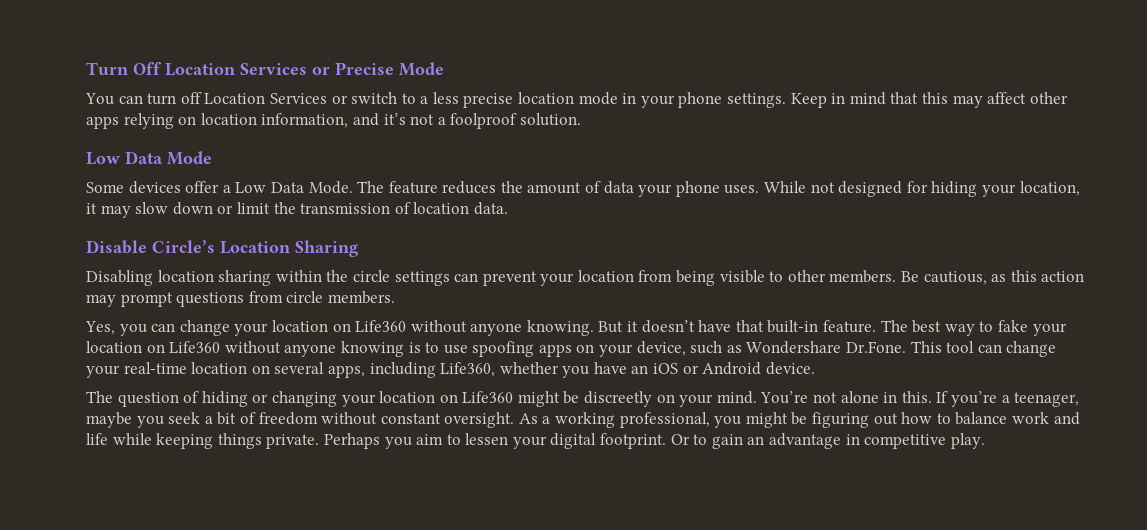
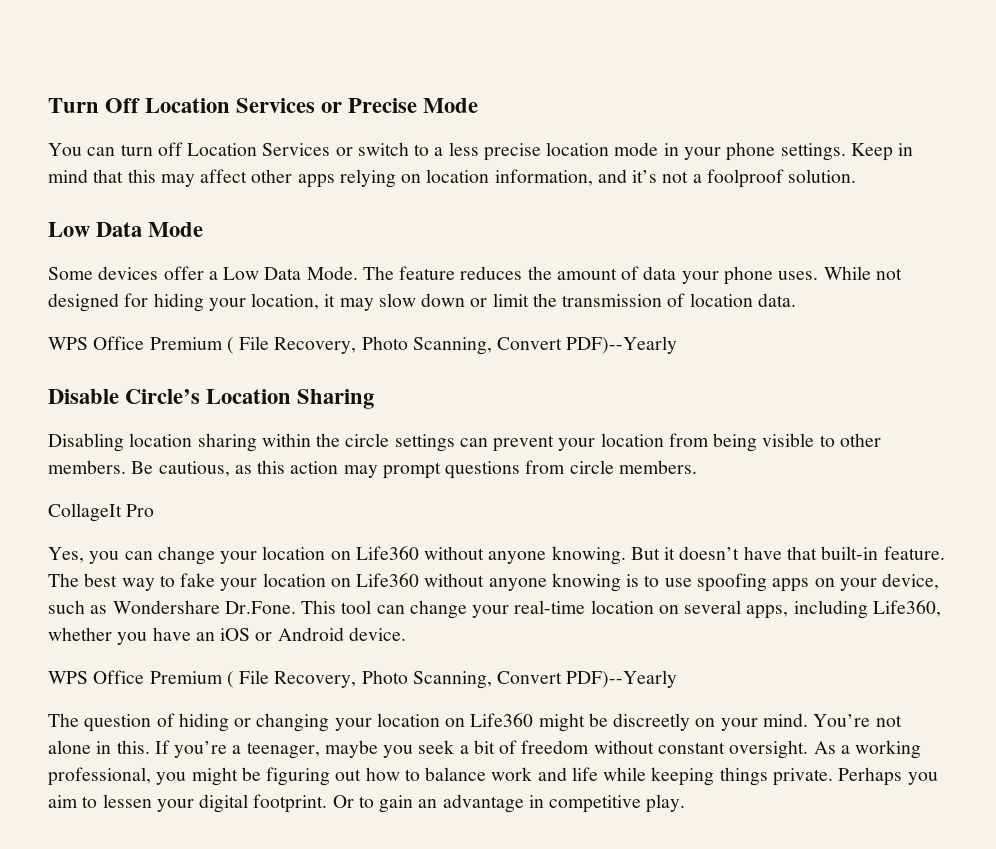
  While not designed for hiding your location, it may slow down or limit the transmission of location data.
+ WPS Office Premium ( File Recovery, Photo Scanning, Convert PDF)--Yearly
+ CollageIt Pro
  The best way to fake your location on Life360 without anyone knowing is to use spoofing apps on your device, such as Wondershare Dr.Fone. This tool can change your real-time location on several apps, including Life360, whether you have an iOS or Android device.
+ WPS Office Premium ( File Recovery, Photo Scanning, Convert PDF)--Yearly

